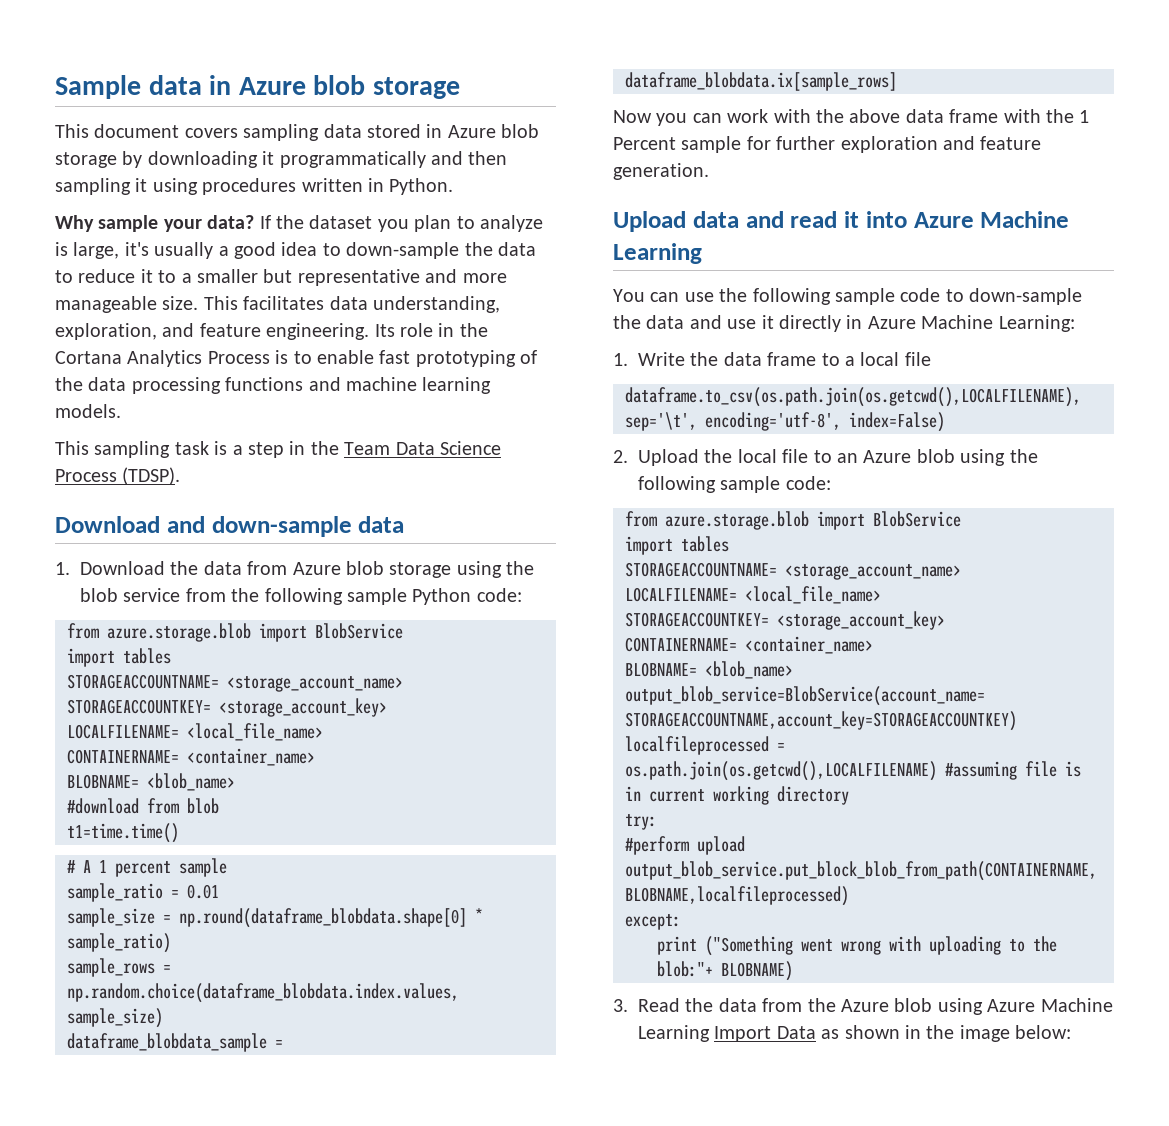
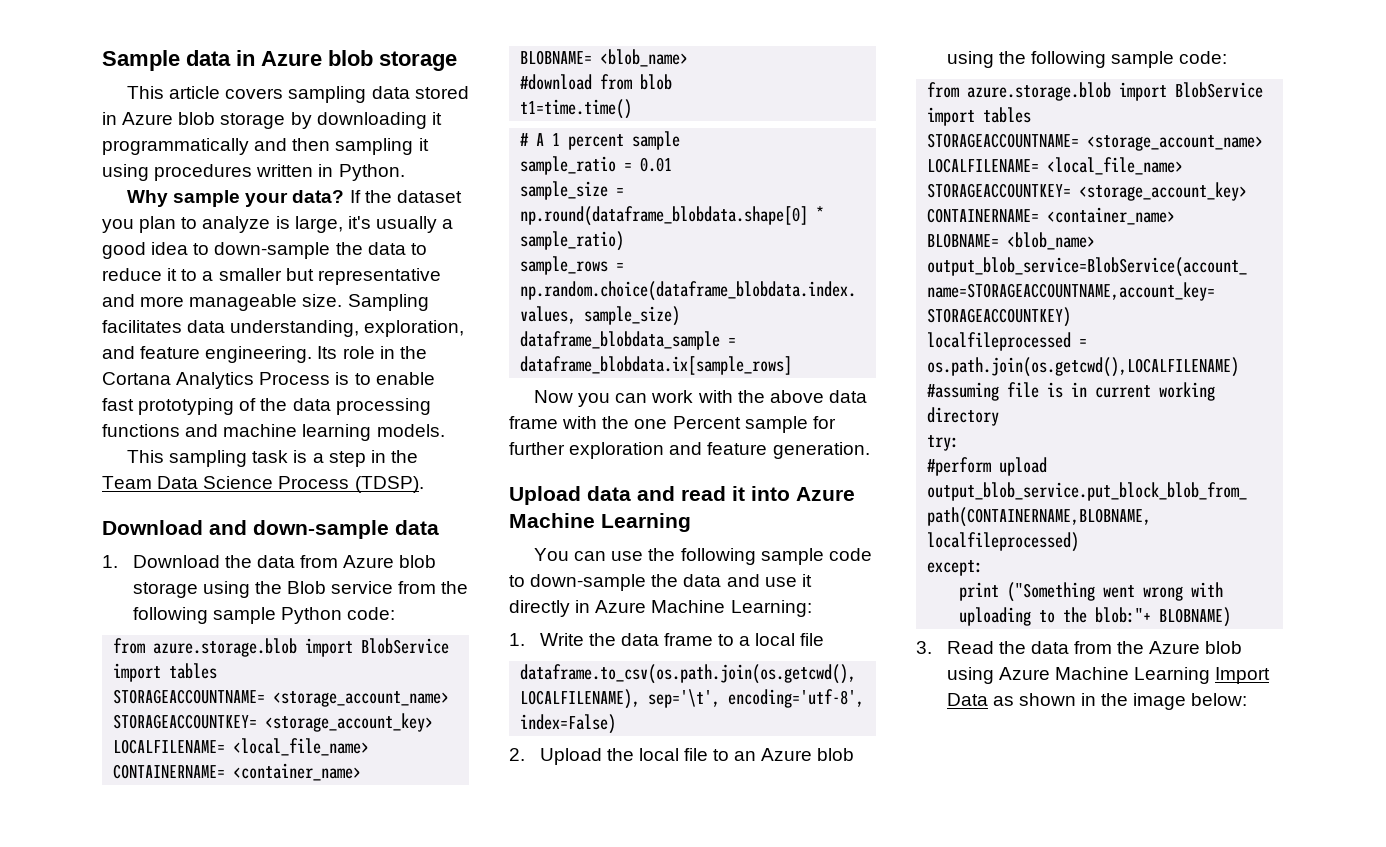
- This document covers sampling data stored in Azure blob storage by downloading it programmatically and then sampling it using procedures written in Python.
+ This article covers sampling data stored in Azure blob storage by downloading it programmatically and then sampling it using procedures written in Python.
- This facilitates data understanding, exploration, and feature engineering.
+ Sampling facilitates data understanding, exploration, and feature engineering.
- 1. Download the data from Azure blob storage using the blob service from the following sample Python code:
+ 1. Download the data from Azure blob storage using the Blob service from the following sample Python code:
- Now you can work with the above data frame with the 1 Percent sample for further exploration and feature generation.
+ Now you can work with the above data frame with the one Percent sample for further exploration and feature generation.

